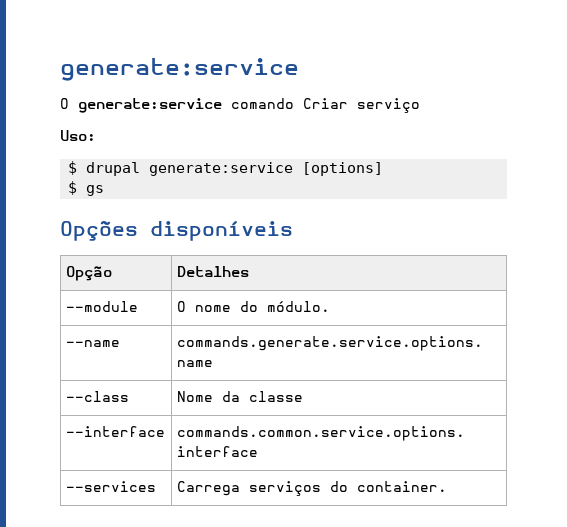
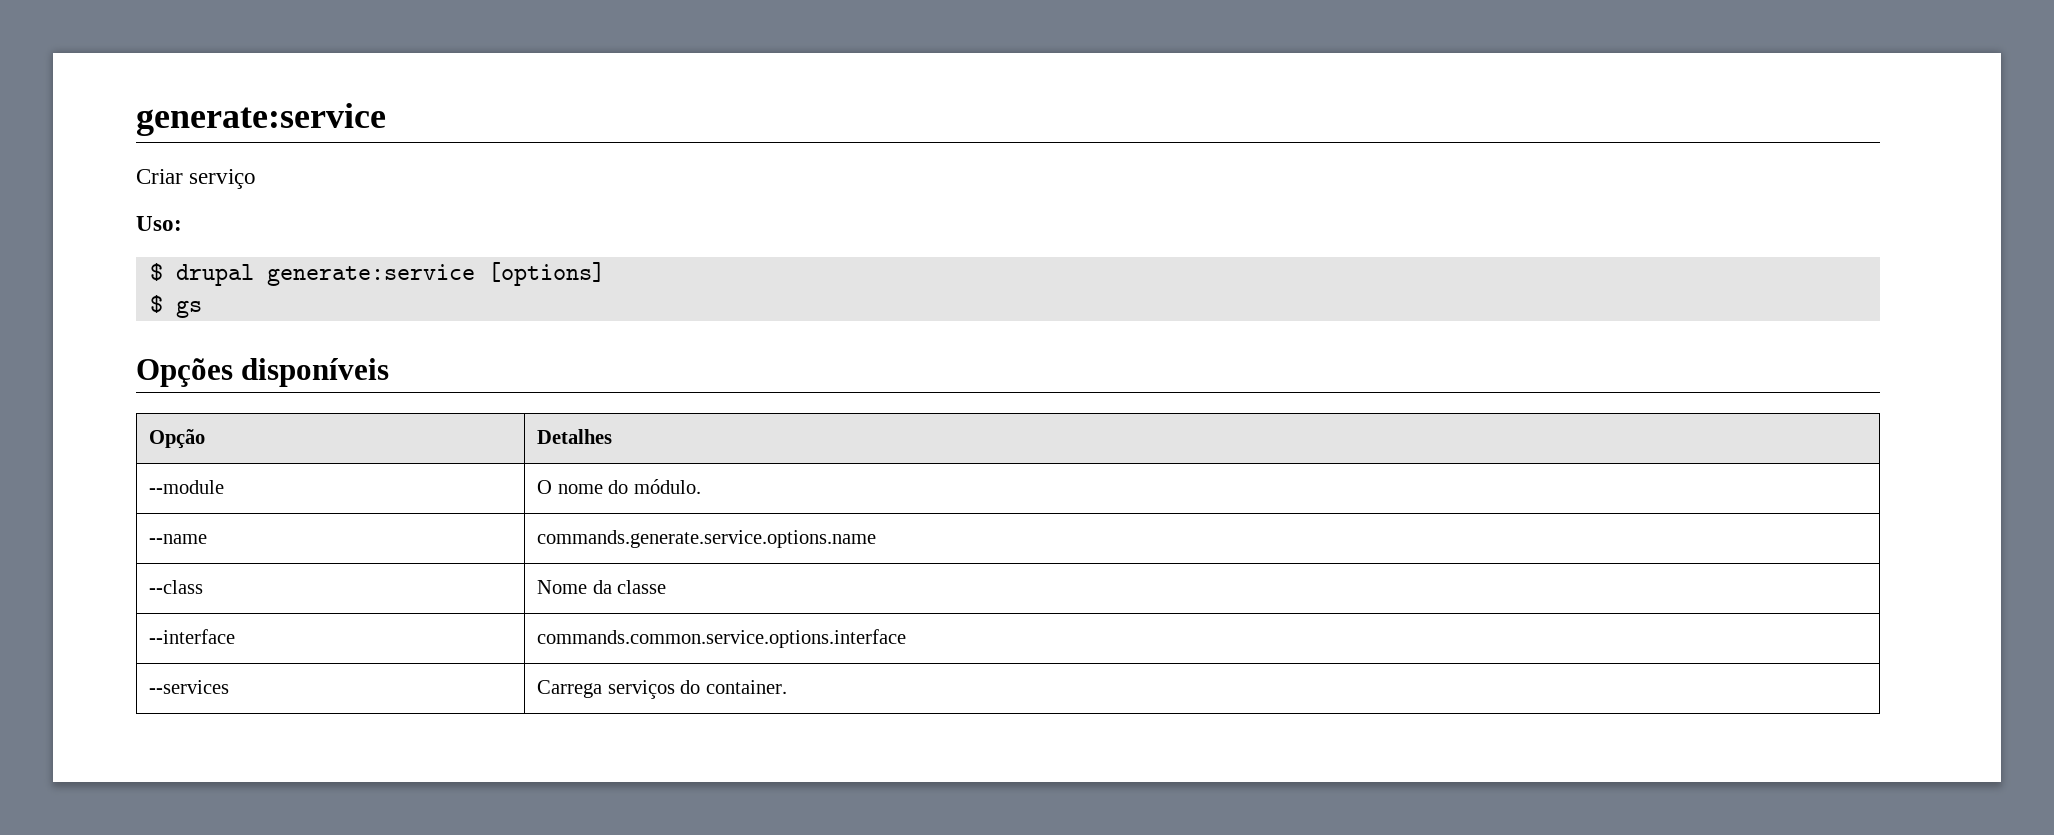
- O generate:service comando Criar serviço
+ Criar serviço

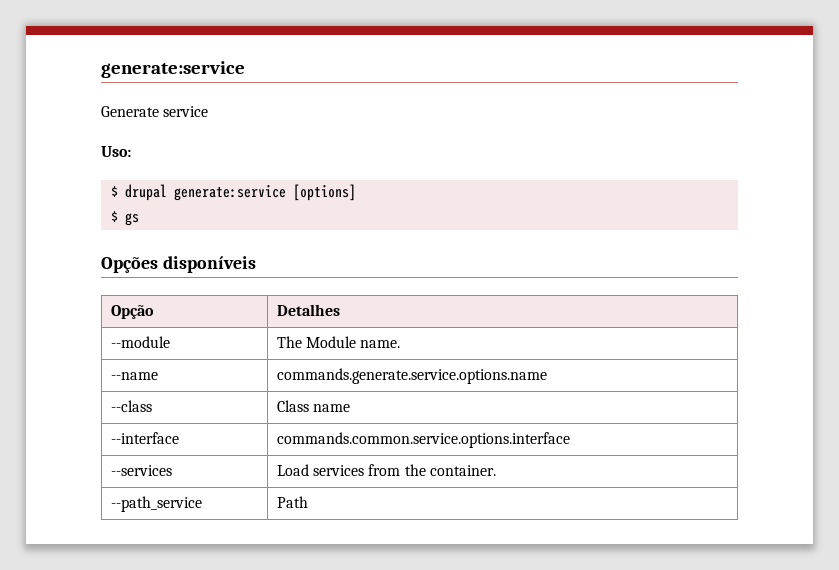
- Criar serviço
+ Generate service
- --module | O nome do módulo.
+ --module | The Module name.
- --class | Nome da classe
+ --class | Class name
- --services | Carrega serviços do container.
+ --services | Load services from the container.
+ --path_service | Path

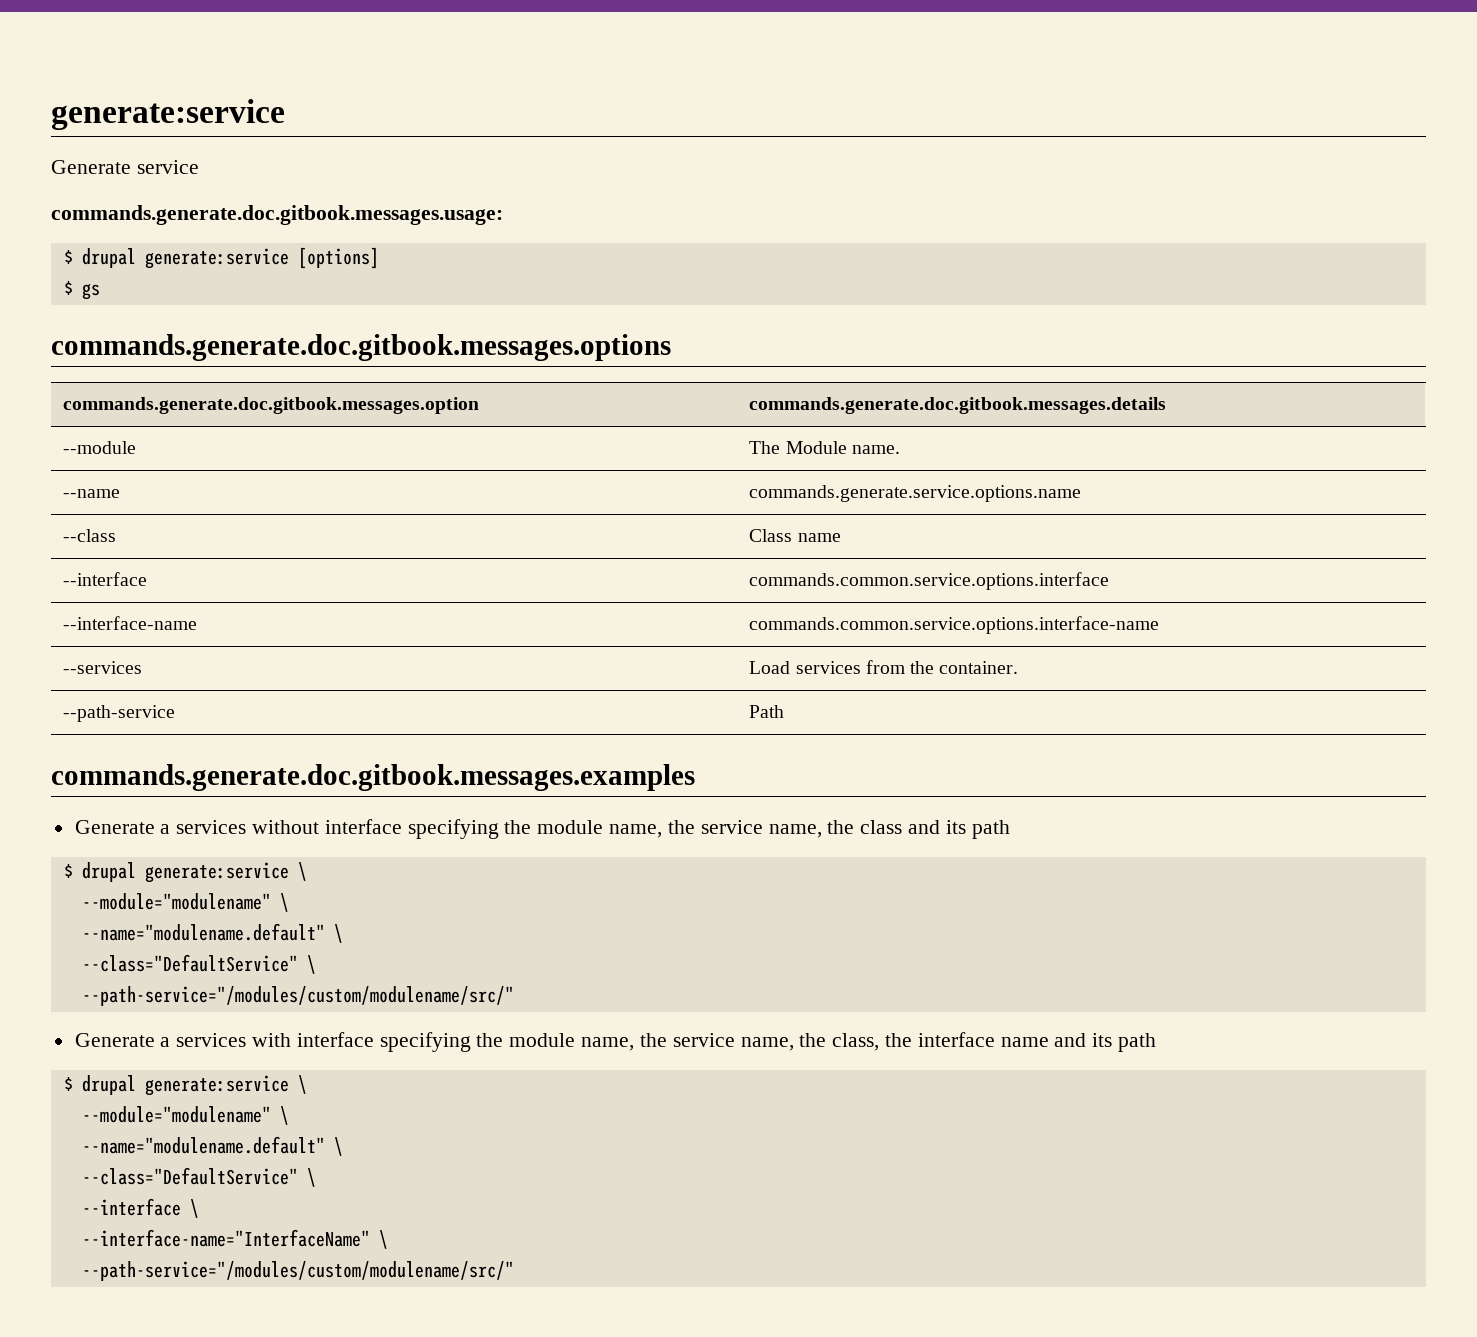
- Uso:
+ commands.generate.doc.gitbook.messages.usage:
- Opções disponíveis
- Opção | Detalhes
+ commands.generate.doc.gitbook.messages.options
+ commands.generate.doc.gitbook.messages.option | commands.generate.doc.gitbook.messages.details
+ --interface-name | commands.common.service.options.interface-name
- --path_service | Path
+ --path-service | Path
+ commands.generate.doc.gitbook.messages.examples
+ Generate a services without interface specifying the module name, the service name, the class and its path
+ $ drupal generate:service \
+ --module="modulename" \
+ --name="modulename.default" \
+ --class="DefaultService" \
+ --path-service="/modules/custom/modulename/src/"
+ Generate a services with interface specifying the module name, the service name, the class, the interface name and its path
+ $ drupal generate:service \
+ --module="modulename" \
+ --name="modulename.default" \
+ --class="DefaultService" \
+ --interface \
+ --interface-name="InterfaceName" \
+ --path-service="/modules/custom/modulename/src/"

